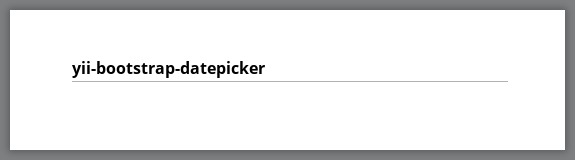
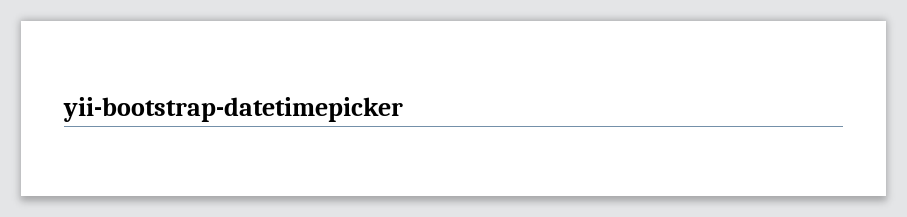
- yii-bootstrap-datepicker
+ yii-bootstrap-datetimepicker

